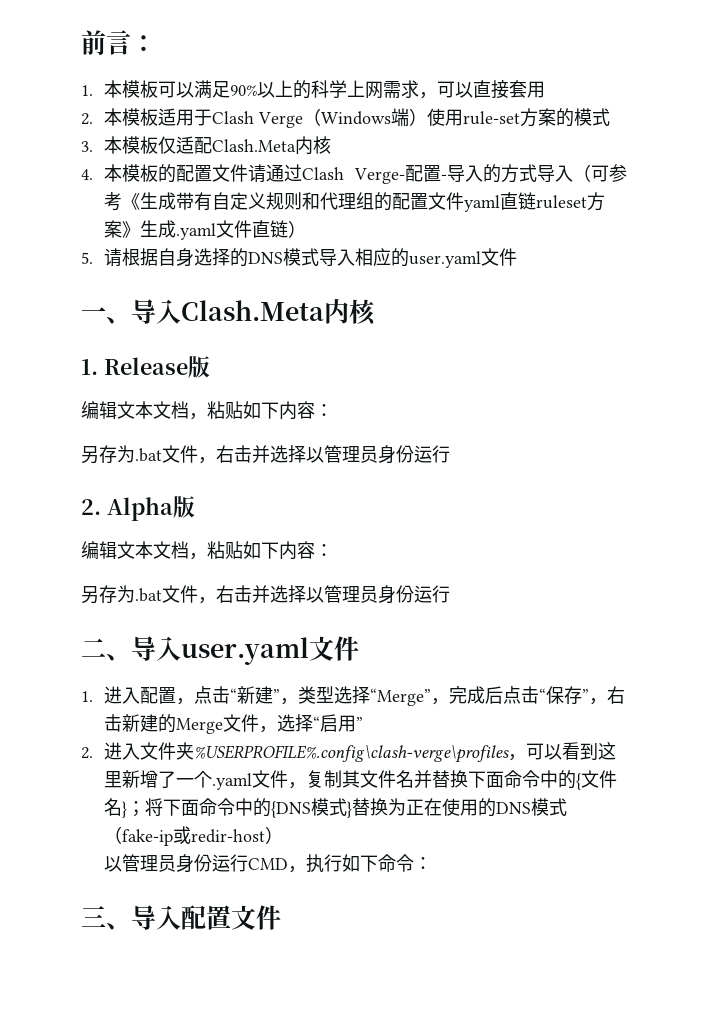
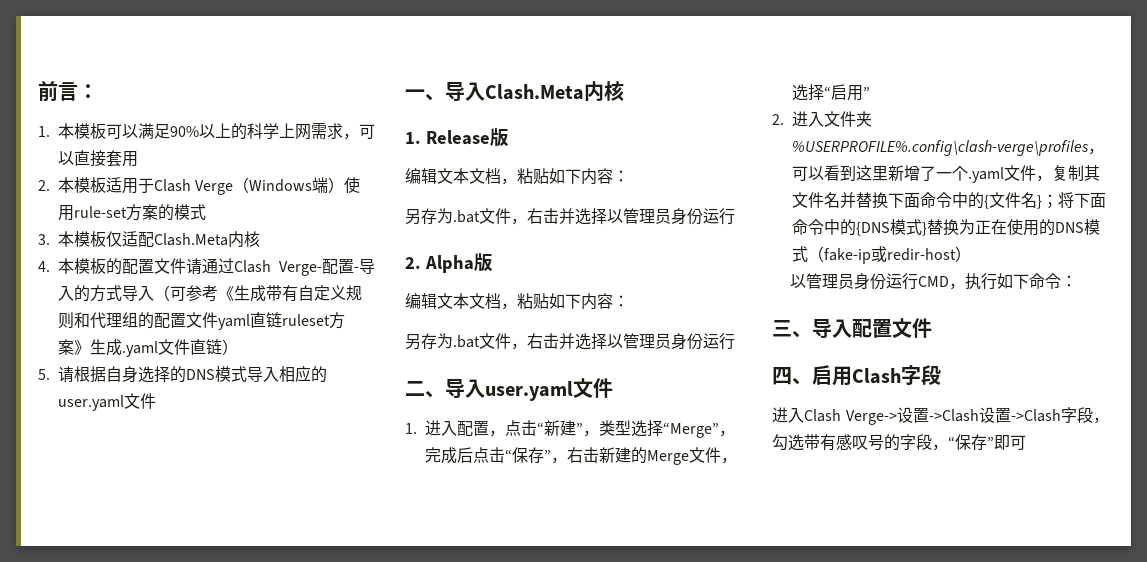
+ 四、启用Clash字段
+ 进入Clash Verge->设置->Clash设置->Clash字段，勾选带有感叹号的字段，“保存”即可

